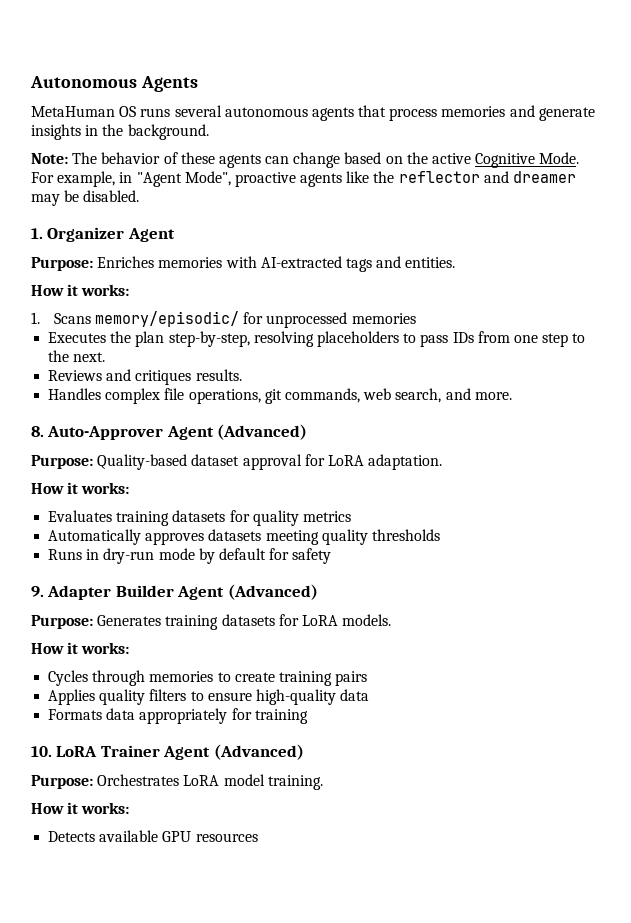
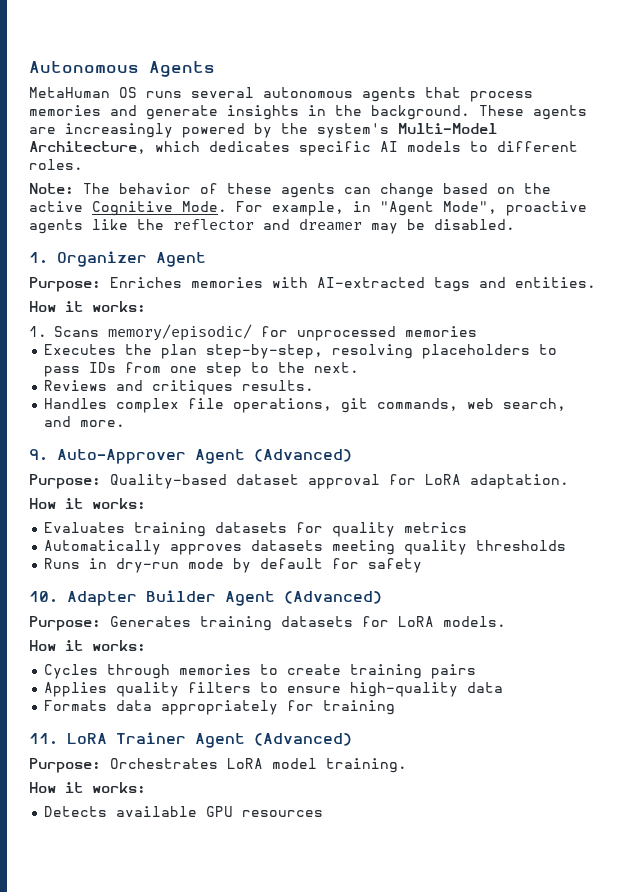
+ These agents are increasingly powered by the system's Multi-Model Architecture, which dedicates specific AI models to different roles.
- 8. Auto-Approver Agent (Advanced)
+ 9. Auto-Approver Agent (Advanced)
- 9. Adapter Builder Agent (Advanced)
+ 10. Adapter Builder Agent (Advanced)
- 10. LoRA Trainer Agent (Advanced)
+ 11. LoRA Trainer Agent (Advanced)

